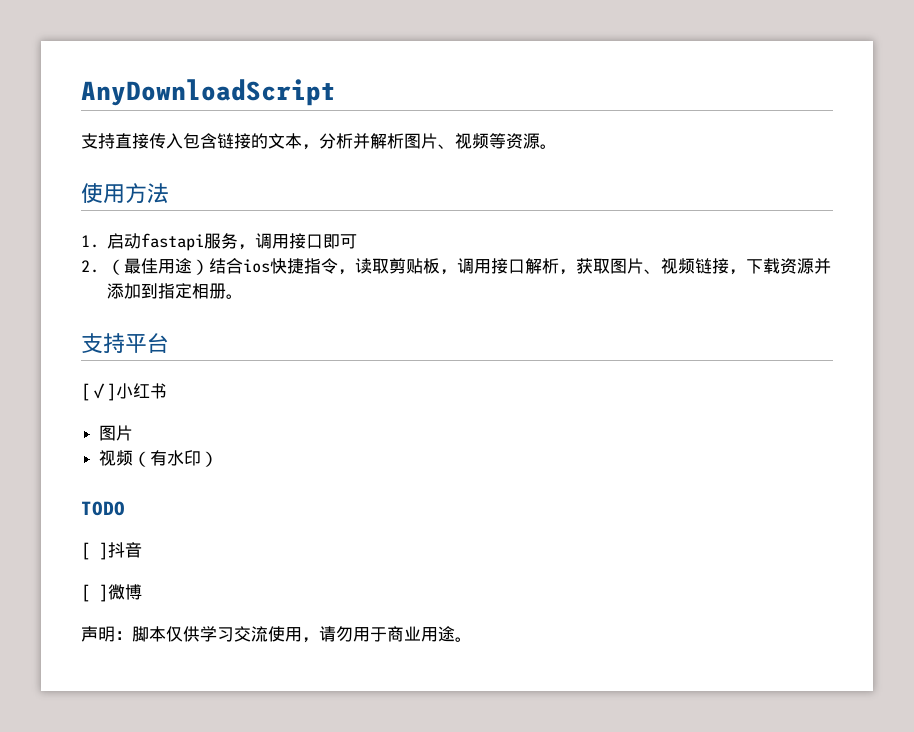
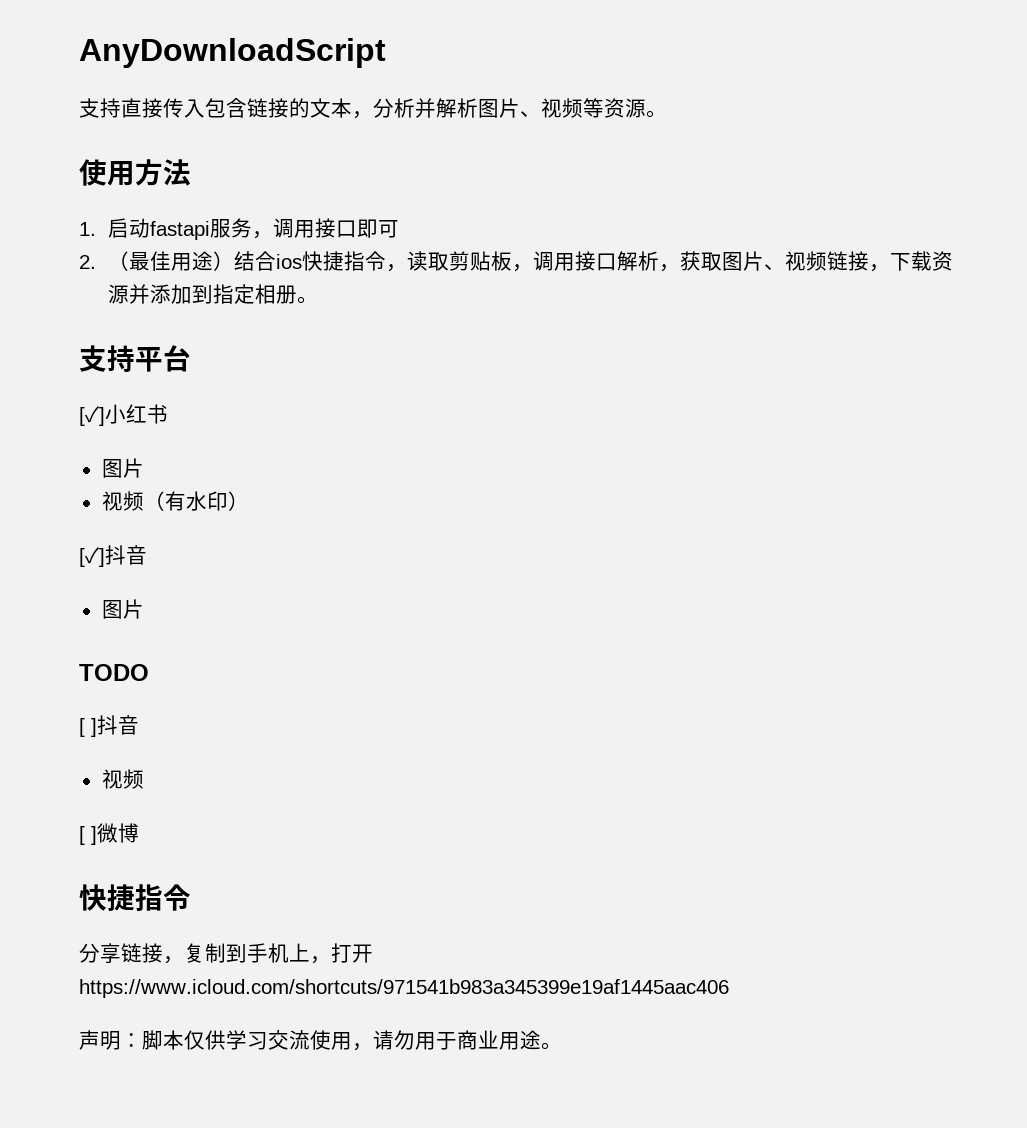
+ [✓]抖音
+ 图片
  [ ]抖音
+ 视频
  [ ]微博
+ 快捷指令
+ 分享链接，复制到手机上，打开https://www.icloud.com/shortcuts/971541b983a345399e19af1445aac406

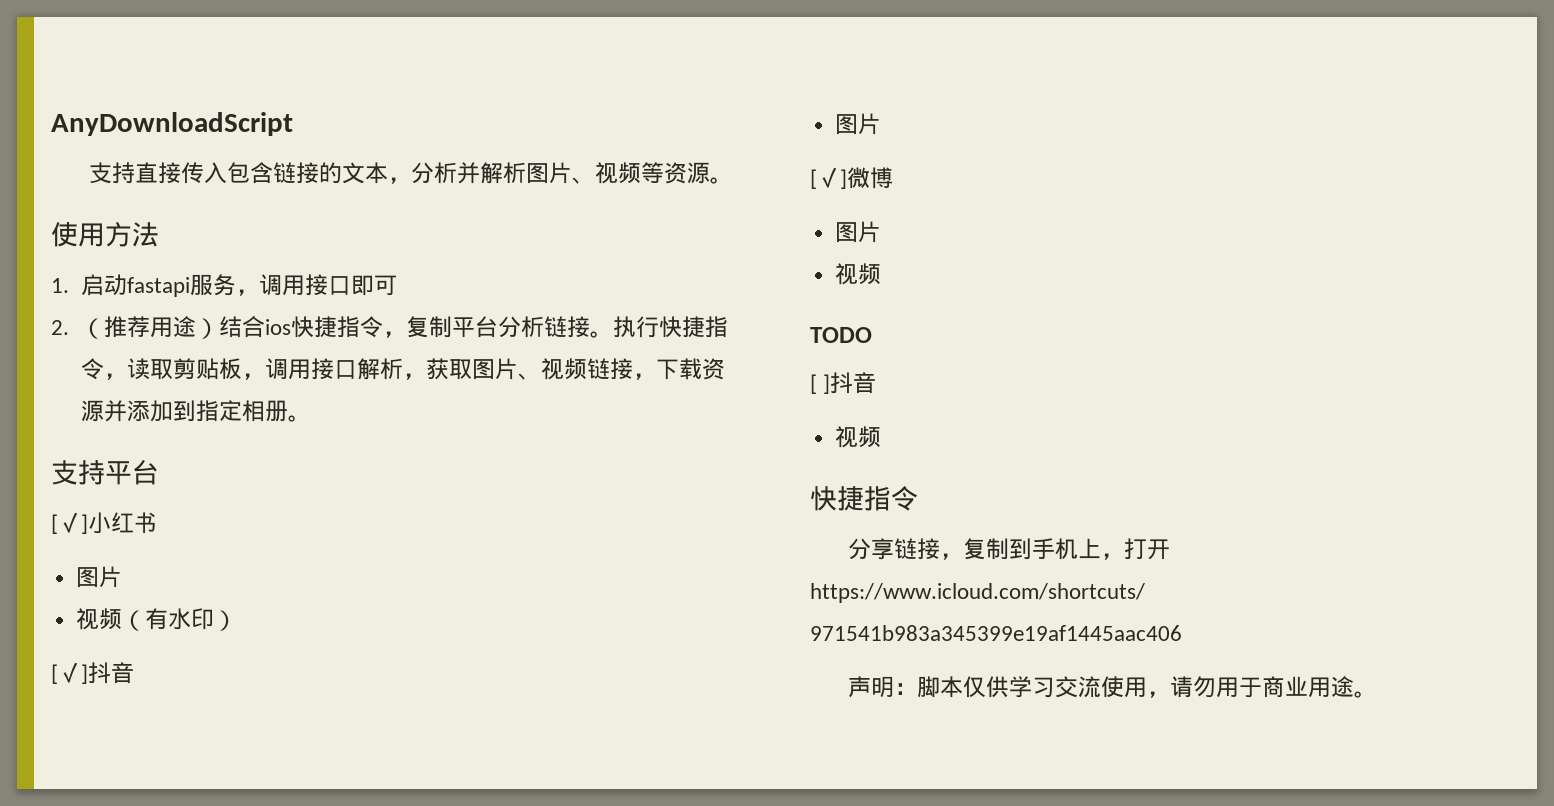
- 2.（最佳用途）结合ios快捷指令，读取剪贴板，调用接口解析，获取图片、视频链接，下载资源并添加到指定相册。
+ 2.（推荐用途）结合ios快捷指令，复制平台分析链接。执行快捷指令，读取剪贴板，调用接口解析，获取图片、视频链接，下载资源并添加到指定相册。
+ [✓]微博
+ 图片
+ 视频
- [ ]微博

